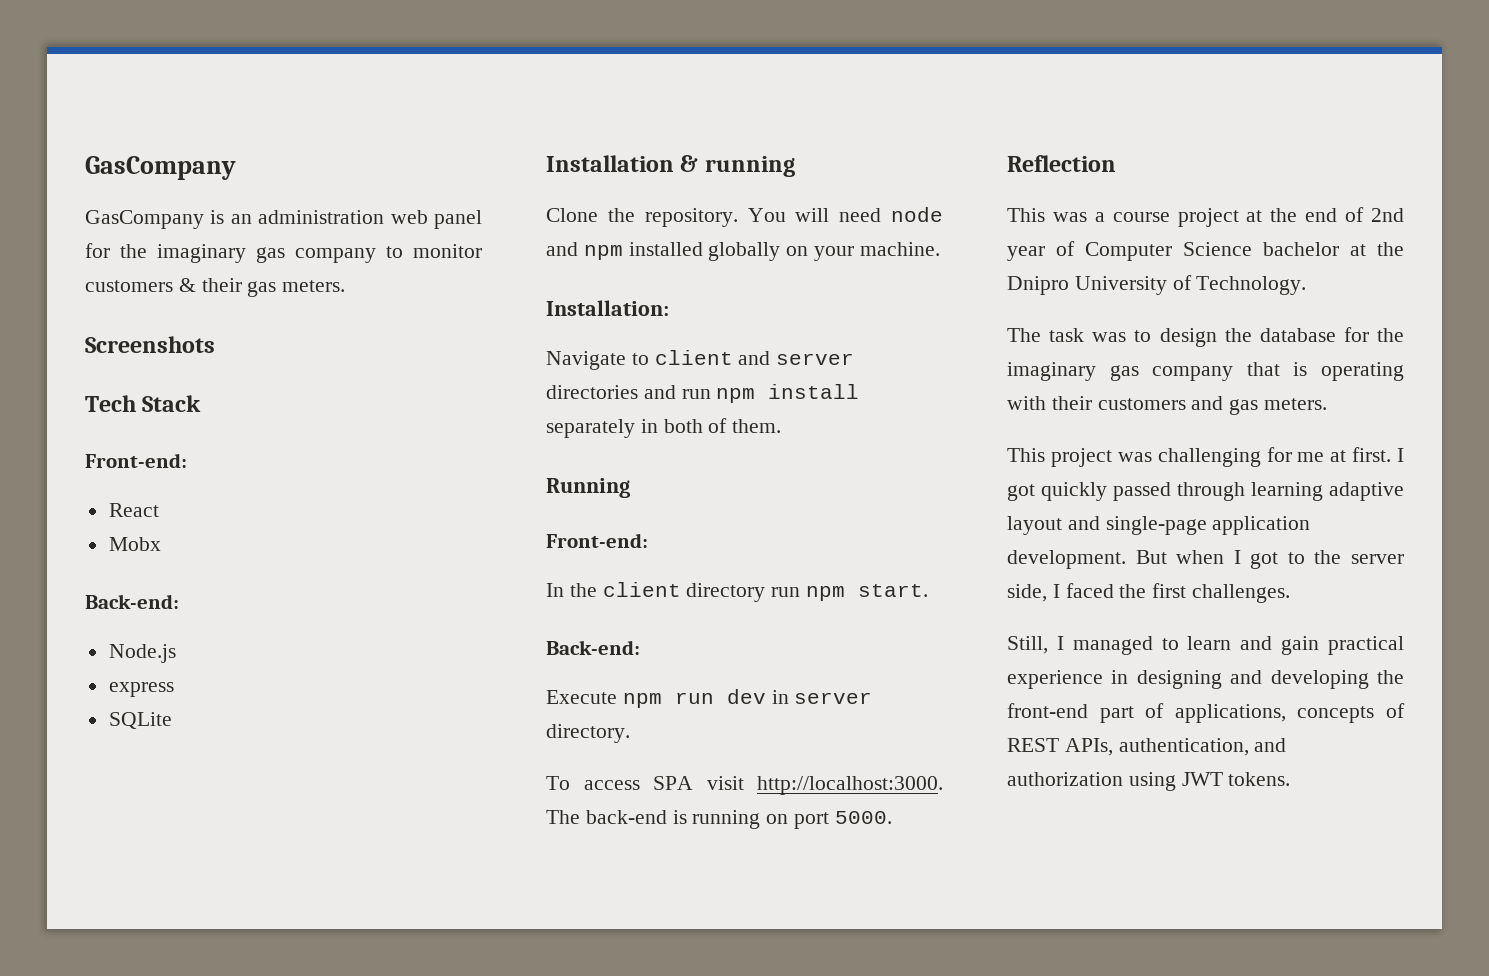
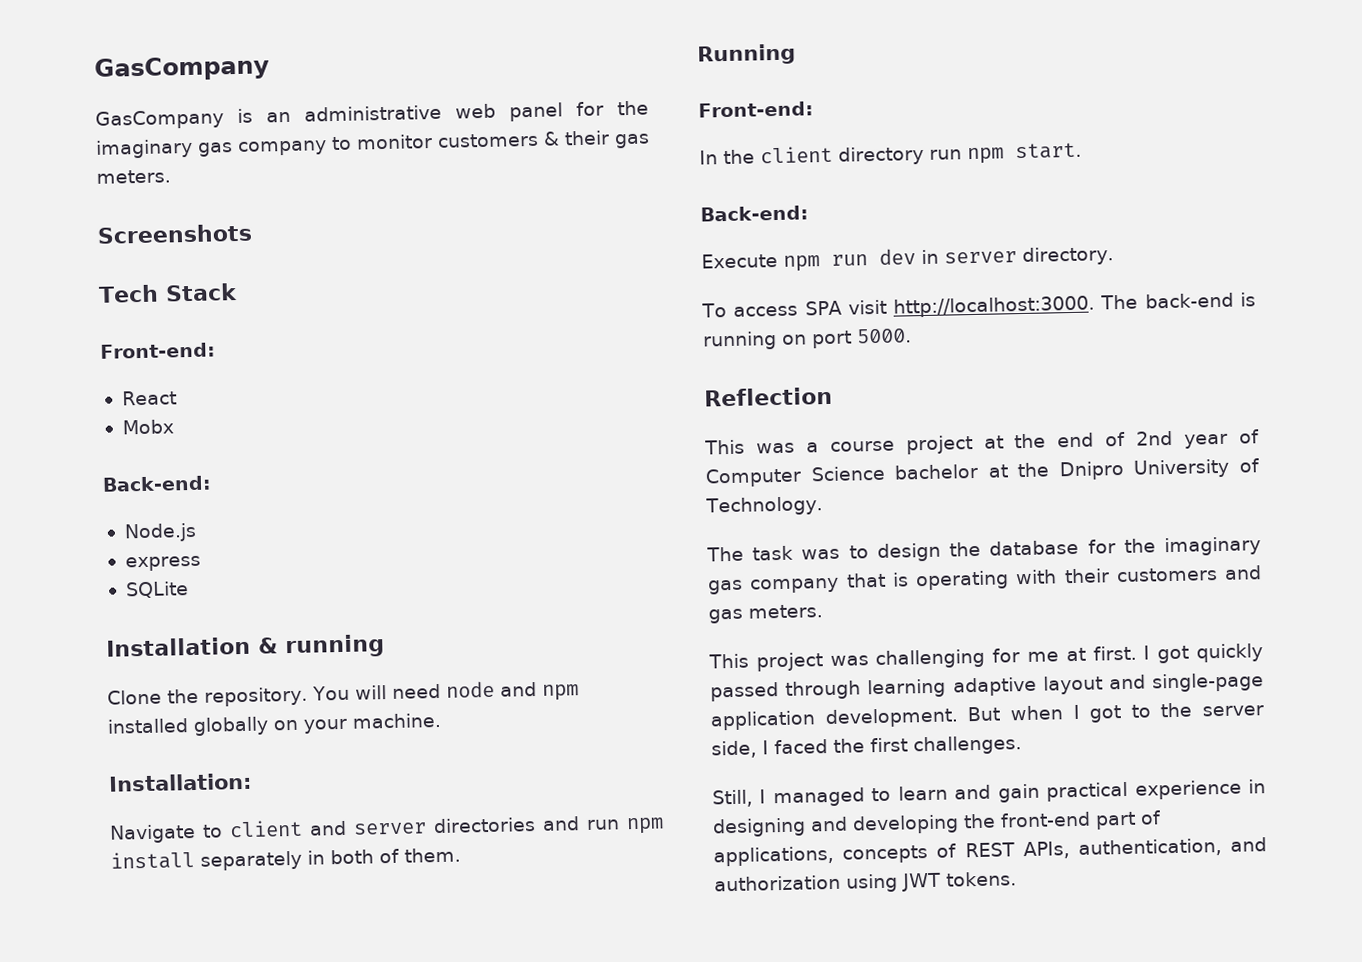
- GasCompany is an administration web panel for the imaginary gas company to monitor customers & their gas meters.
+ GasCompany is an administrative web panel for the imaginary gas company to monitor customers & their gas meters.

